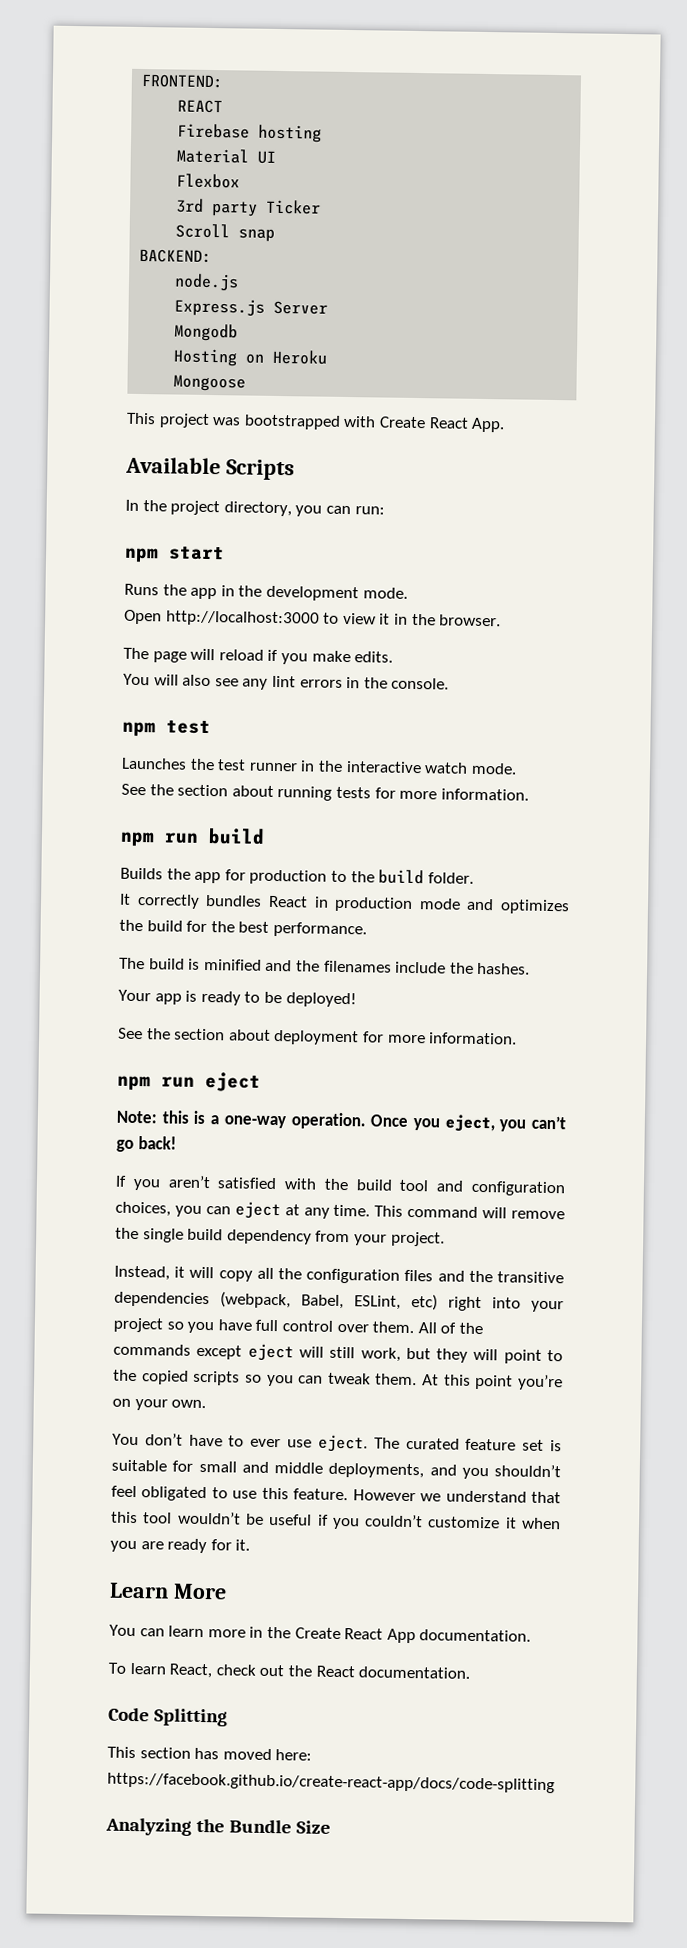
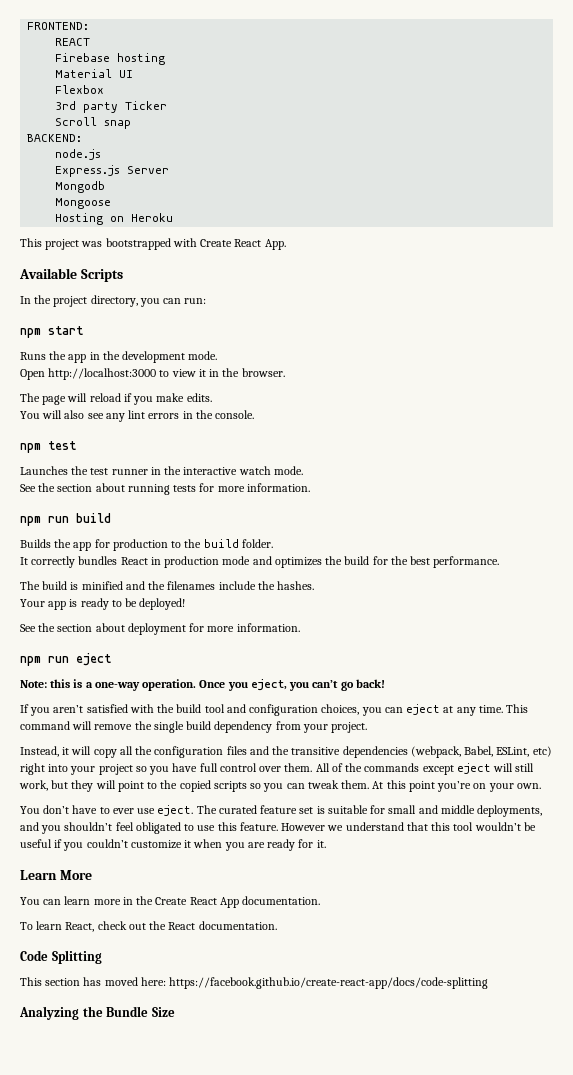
+ Mongoose
- Mongoose

